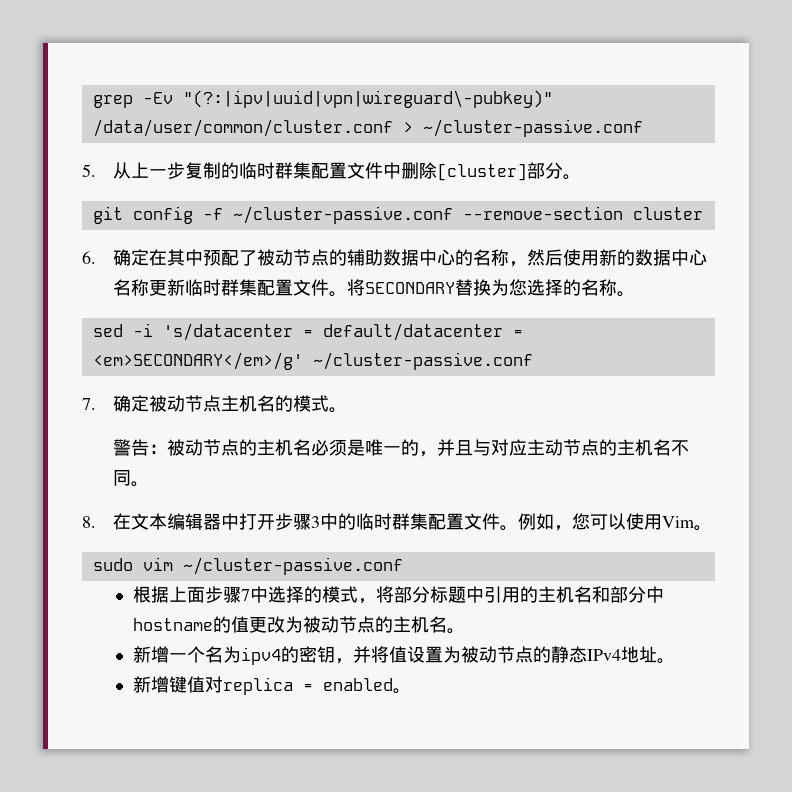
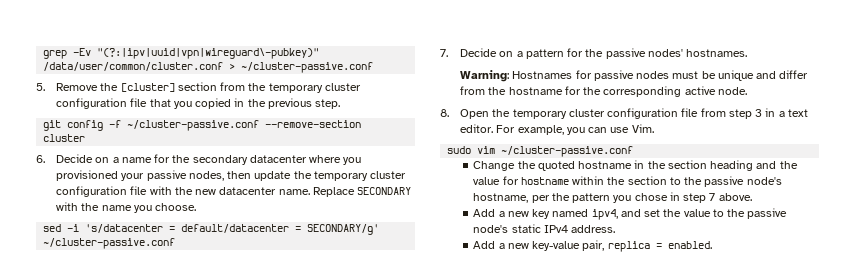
- 5.从上一步复制的临时群集配置文件中删除[cluster]部分。
+ 5. Remove the [cluster] section from the temporary cluster configuration file that you copied in the previous step.
- 6.确定在其中预配了被动节点的辅助数据中心的名称，然后使用新的数据中心名称更新临时群集配置文件。将SECONDARY替换为您选择的名称。
+ 6. Decide on a name for the secondary datacenter where you provisioned your passive nodes, then update the temporary cluster configuration file with the new datacenter name. Replace SECONDARY with the name you choose.
- sed -i 's/datacenter = default/datacenter = <em>SECONDARY</em>/g' ~/cluster-passive.conf
+ sed -i 's/datacenter = default/datacenter = SECONDARY/g' ~/cluster-passive.conf
- 7.确定被动节点主机名的模式。
- 警告：被动节点的主机名必须是唯一的，并且与对应主动节点的主机名不同。
- 8.在文本编辑器中打开步骤3中的临时群集配置文件。例如，您可以使用Vim。
+ 7. Decide on a pattern for the passive nodes' hostnames.
+ Warning: Hostnames for passive nodes must be unique and differ from the hostname for the corresponding active node.
+ 8. Open the temporary cluster configuration file from step 3 in a text editor. For example, you can use Vim.
  sudo vim ~/cluster-passive.conf
- 根据上面步骤7中选择的模式，将部分标题中引用的主机名和部分中hostname的值更改为被动节点的主机名。
- 新增一个名为ipv4的密钥，并将值设置为被动节点的静态IPv4地址。
- 新增键值对replica = enabled。
+ Change the quoted hostname in the section heading and the value for hostname within the section to the passive node's hostname, per the pattern you chose in step 7 above.
+ Add a new key named ipv4, and set the value to the passive node's static IPv4 address.
+ Add a new key-value pair, replica = enabled.

